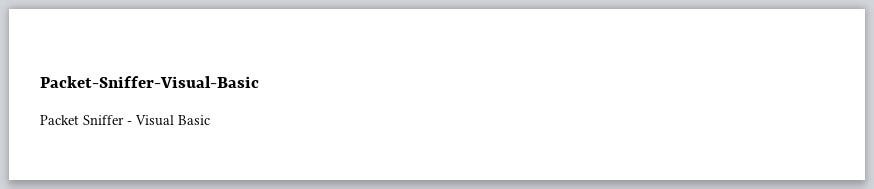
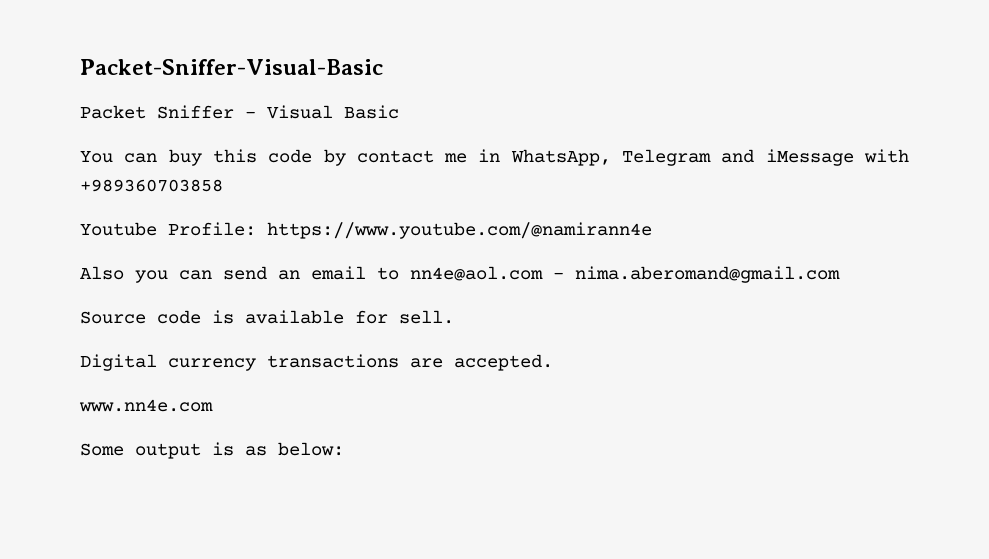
+ You can buy this code by contact me in WhatsApp, Telegram and iMessage with +989360703858
+ Youtube Profile: https://www.youtube.com/@namirann4e
+ Also you can send an email to nn4e@aol.com - nima.aberomand@gmail.com
+ Source code is available for sell.
+ Digital currency transactions are accepted.
+ www.nn4e.com
+ Some output is as below:

